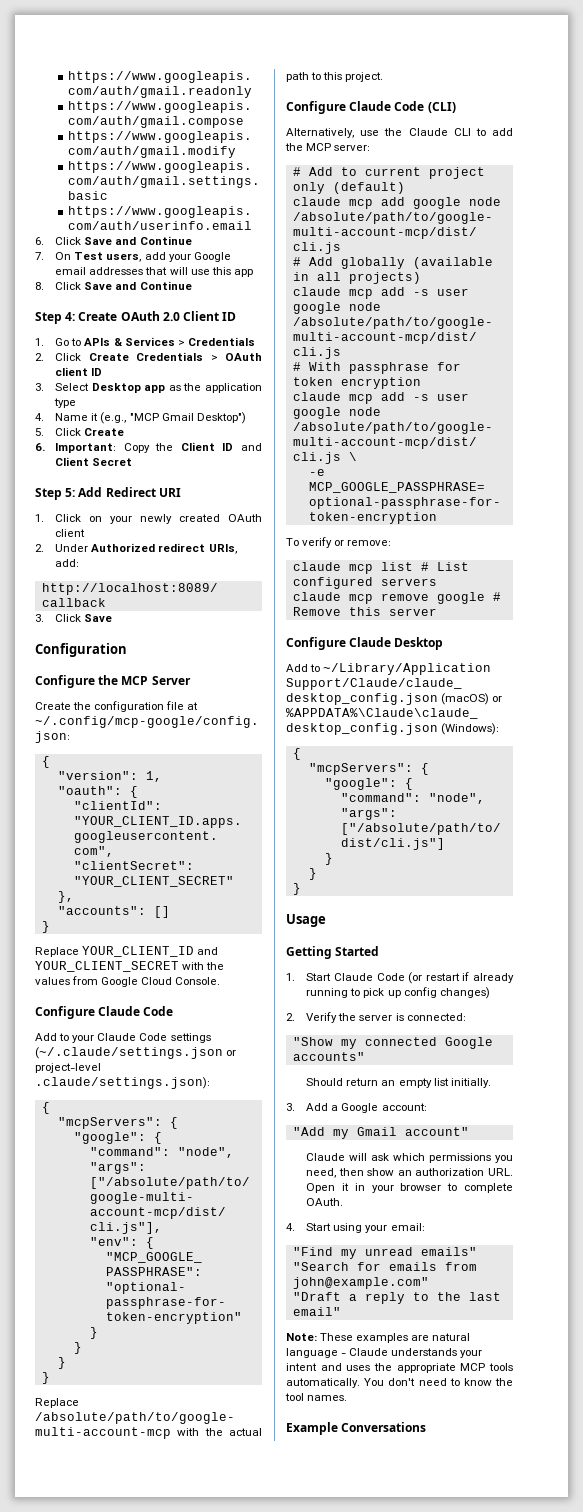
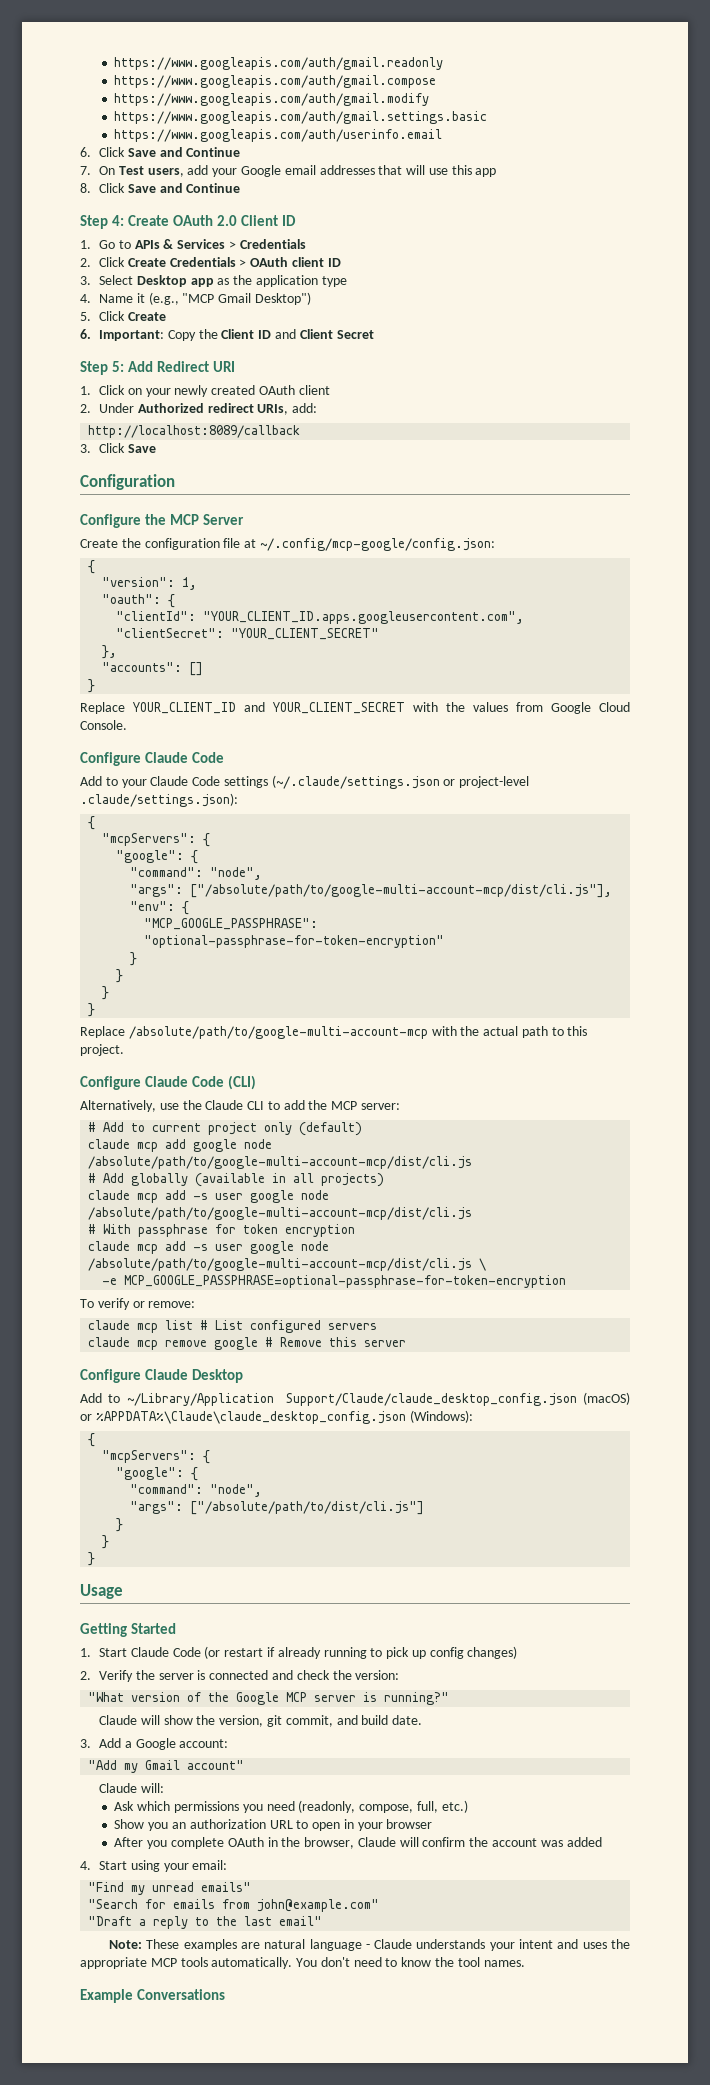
- 2. Verify the server is connected:
- "Show my connected Google accounts"
- Should return an empty list initially.
+ 2. Verify the server is connected and check the version:
+ "What version of the Google MCP server is running?"
+ Claude will show the version, git commit, and build date.
- Claude will ask which permissions you need, then show an authorization URL. Open it in your browser to complete OAuth.
+ Claude will:
+ Ask which permissions you need (readonly, compose, full, etc.)
+ Show you an authorization URL to open in your browser
+ After you complete OAuth in the browser, Claude will confirm the account was added

